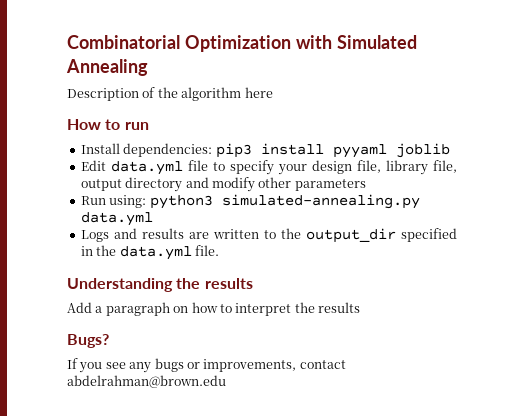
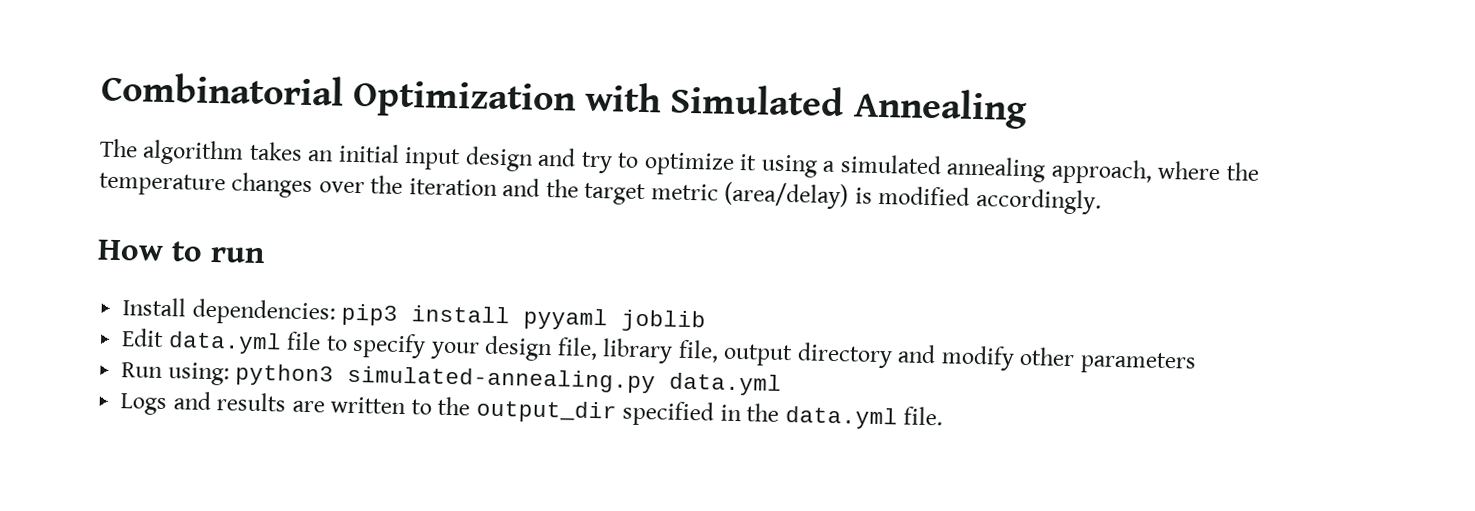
- Description of the algorithm here
+ The algorithm takes an initial input design and try to optimize it using a simulated annealing approach, where the temperature changes over the iteration and the target metric (area/delay) is modified accordingly.
- Understanding the results
- Add a paragraph on how to interpret the results
- Bugs?
- If you see any bugs or improvements, contact abdelrahman@brown.edu

